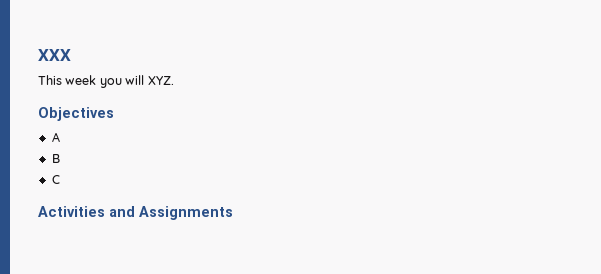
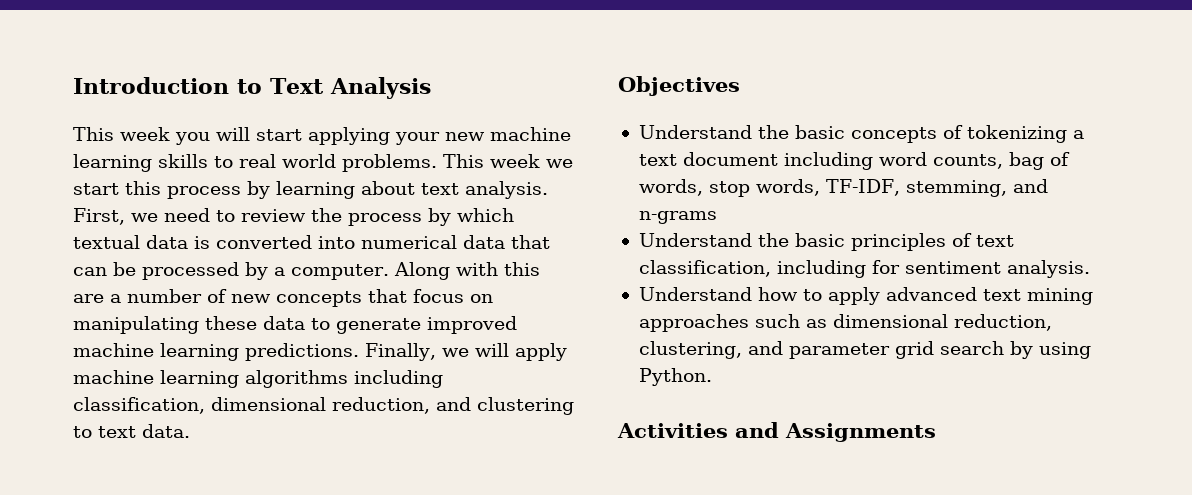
- XXX
+ Introduction to Text Analysis
- This week you will XYZ.
+ This week you will start applying your new machine learning skills to real world problems. This week we start this process by learning about text analysis. First, we need to review the process by which textual data is converted into numerical data that can be processed by a computer. Along with this are a number of new concepts that focus on manipulating these data to generate improved machine learning predictions. Finally, we will apply machine learning algorithms including classification, dimensional reduction, and clustering to text data.
  Objectives
- A
- B
- C
+ Understand the basic concepts of tokenizing a text document including word counts, bag of words, stop words, TF-IDF, stemming, and n-grams
+ Understand the basic principles of text classification, including for sentiment analysis.
+ Understand how to apply advanced text mining approaches such as dimensional reduction, clustering, and parameter grid search by using Python.

